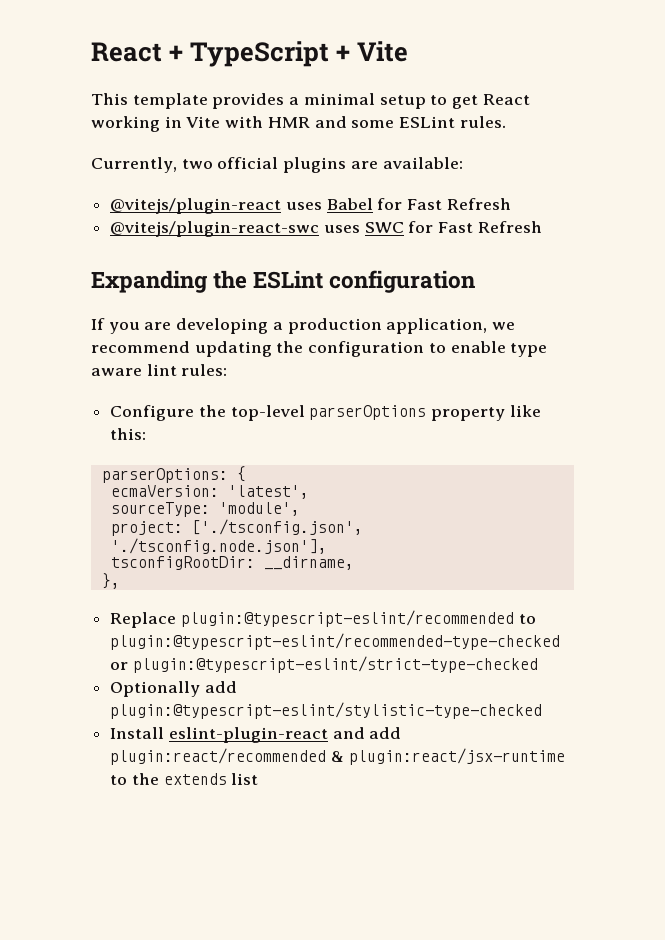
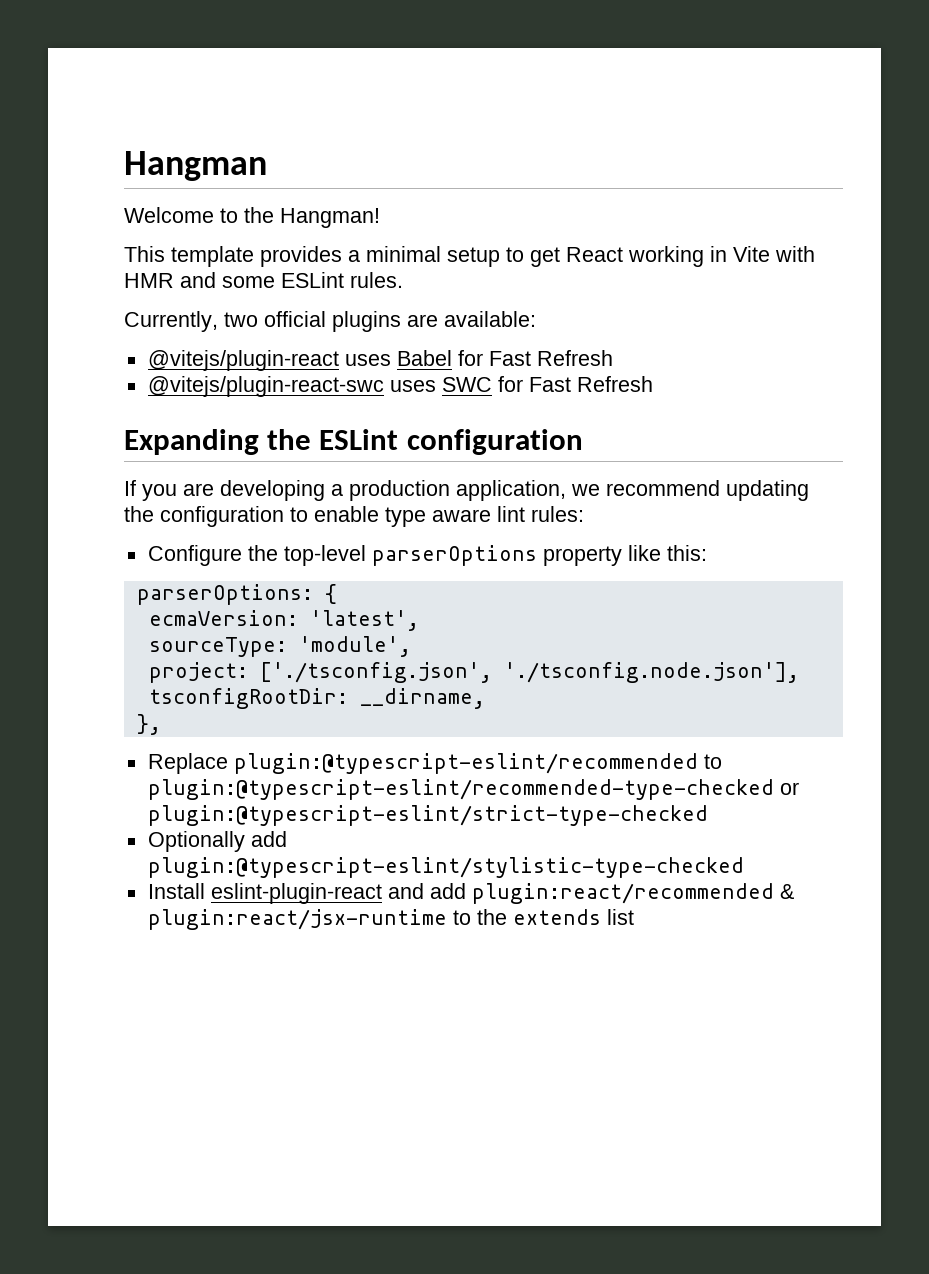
- React + TypeScript + Vite
+ Hangman
+ Welcome to the Hangman!

